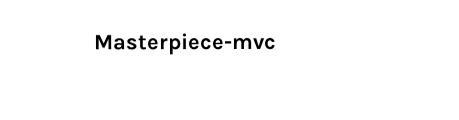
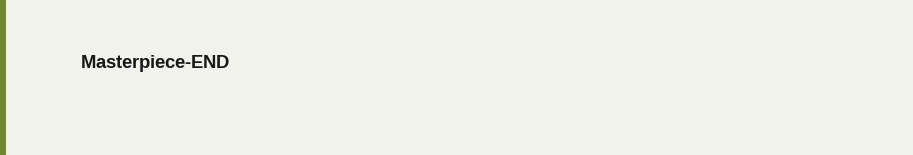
- Masterpiece-mvc
+ Masterpiece-END

